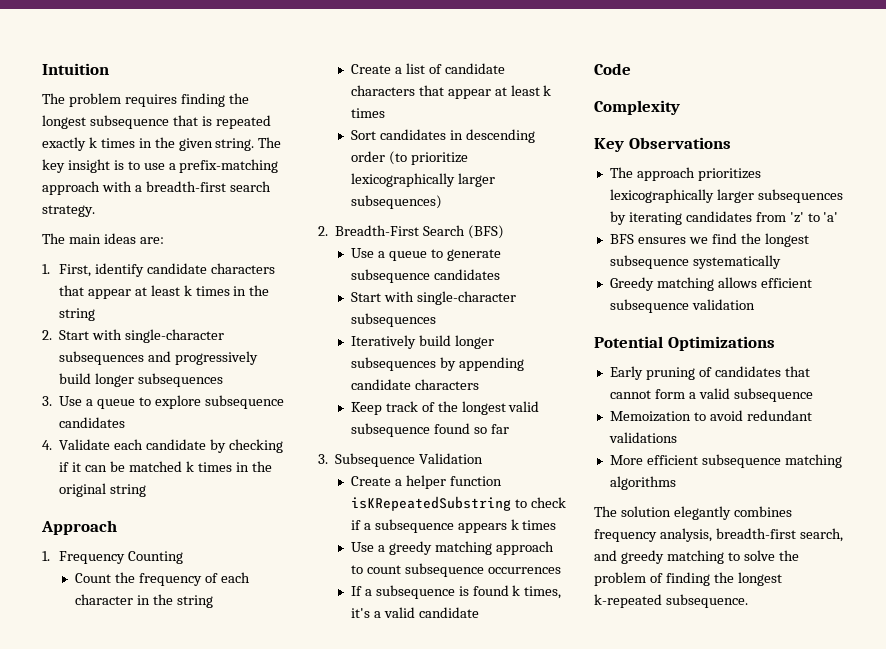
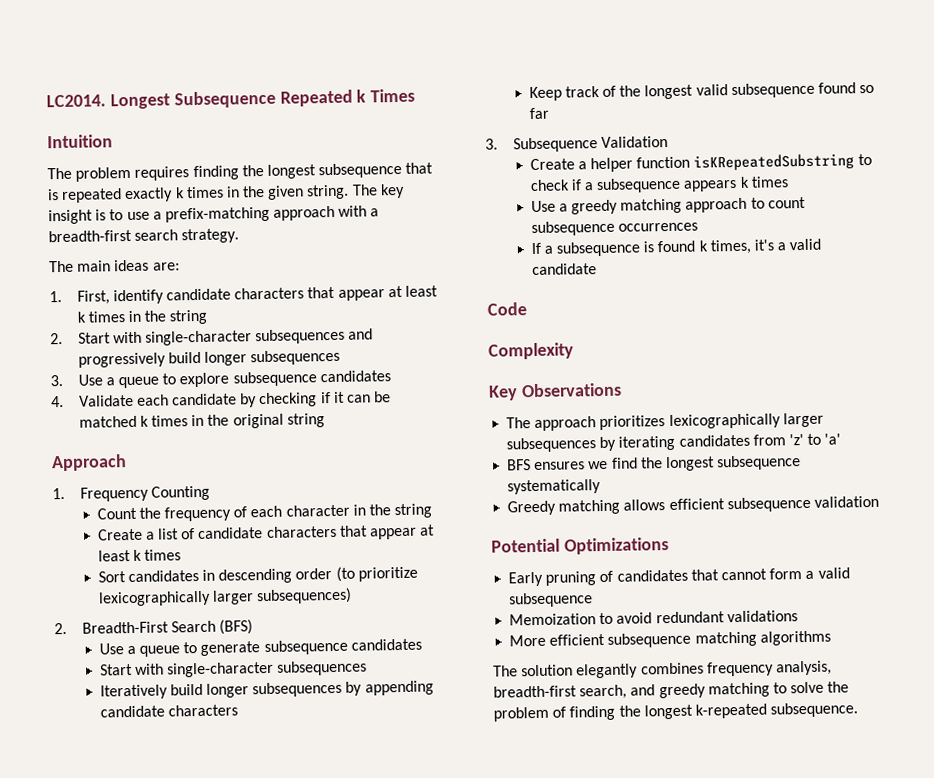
+ LC2014. Longest Subsequence Repeated k Times

